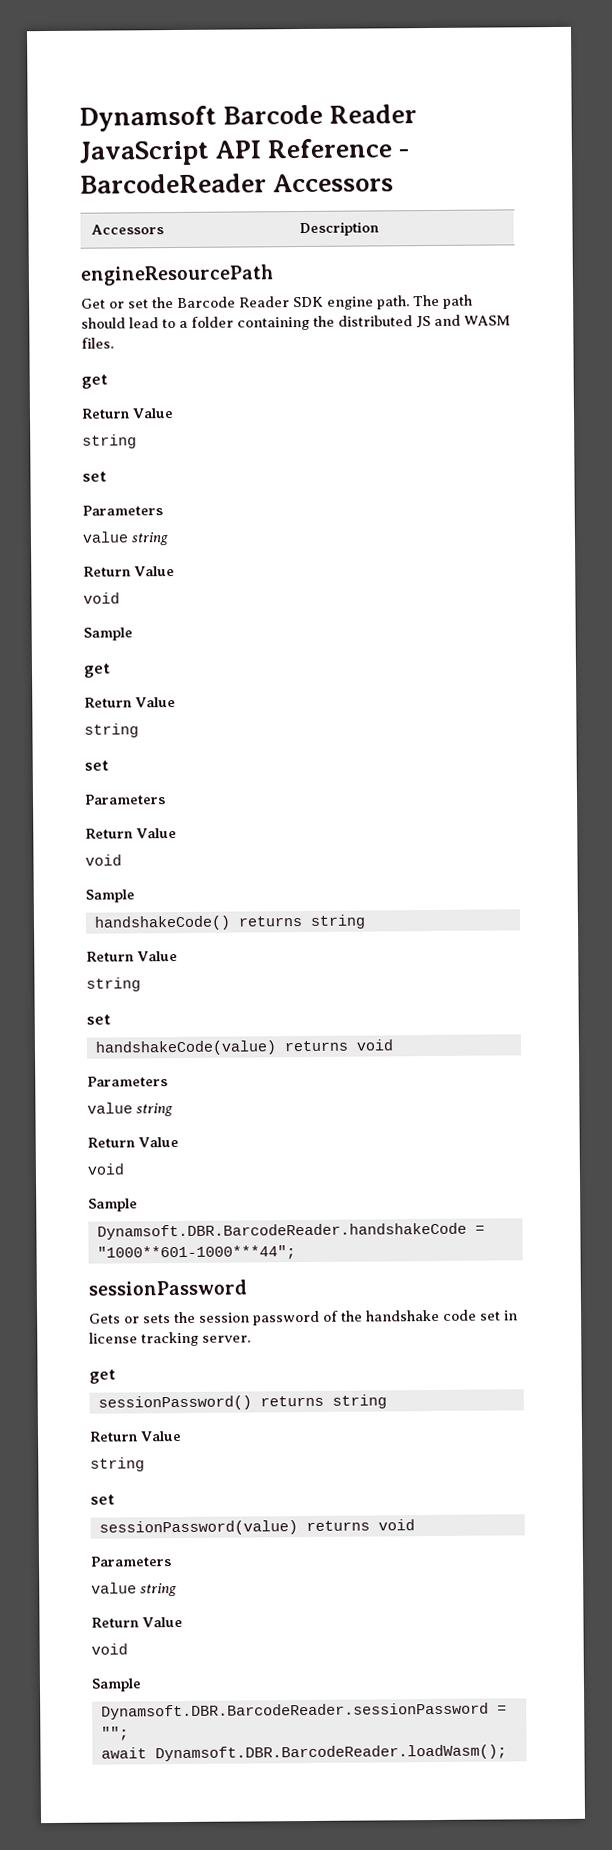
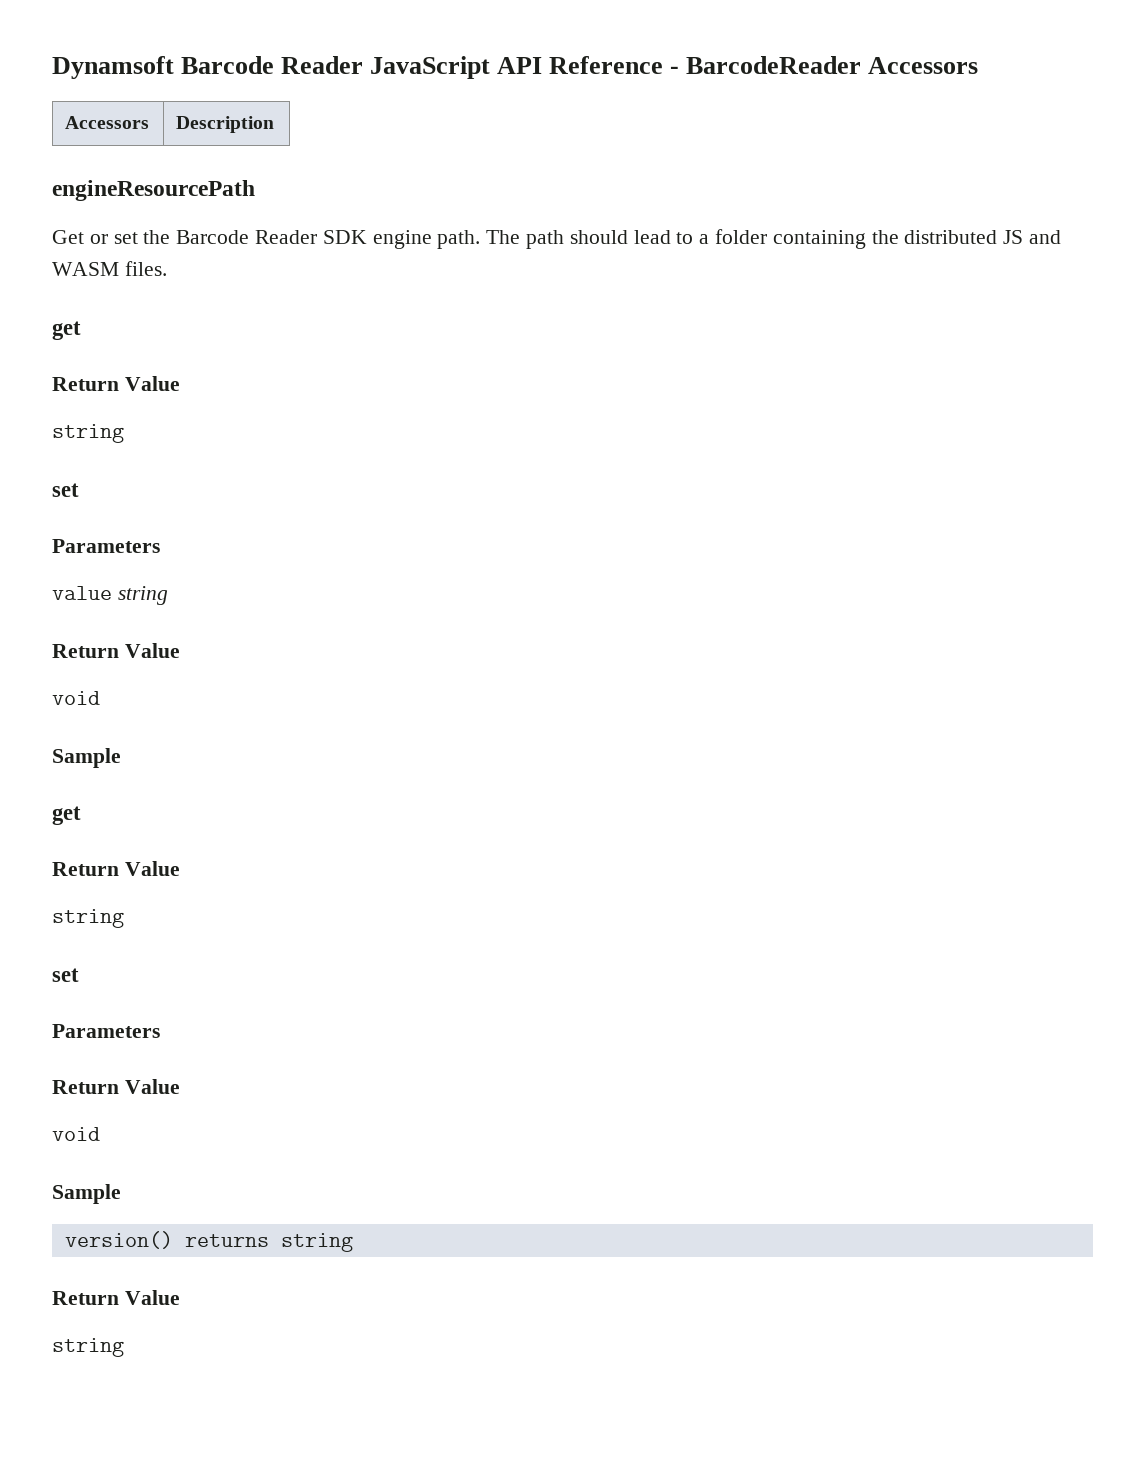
- handshakeCode() returns string
+ version() returns string
  Return Value
  string
- set
- handshakeCode(value) returns void
- Parameters
- value string
- Return Value
- void
- Sample
- Dynamsoft.DBR.BarcodeReader.handshakeCode = "1000**601-1000***44";
- sessionPassword
- Gets or sets the session password of the handshake code set in license tracking server.
- get
- sessionPassword() returns string
- Return Value
- string
- set
- sessionPassword(value) returns void
- Parameters
- value string
- Return Value
- void
- Sample
- Dynamsoft.DBR.BarcodeReader.sessionPassword = "";
- await Dynamsoft.DBR.BarcodeReader.loadWasm();

